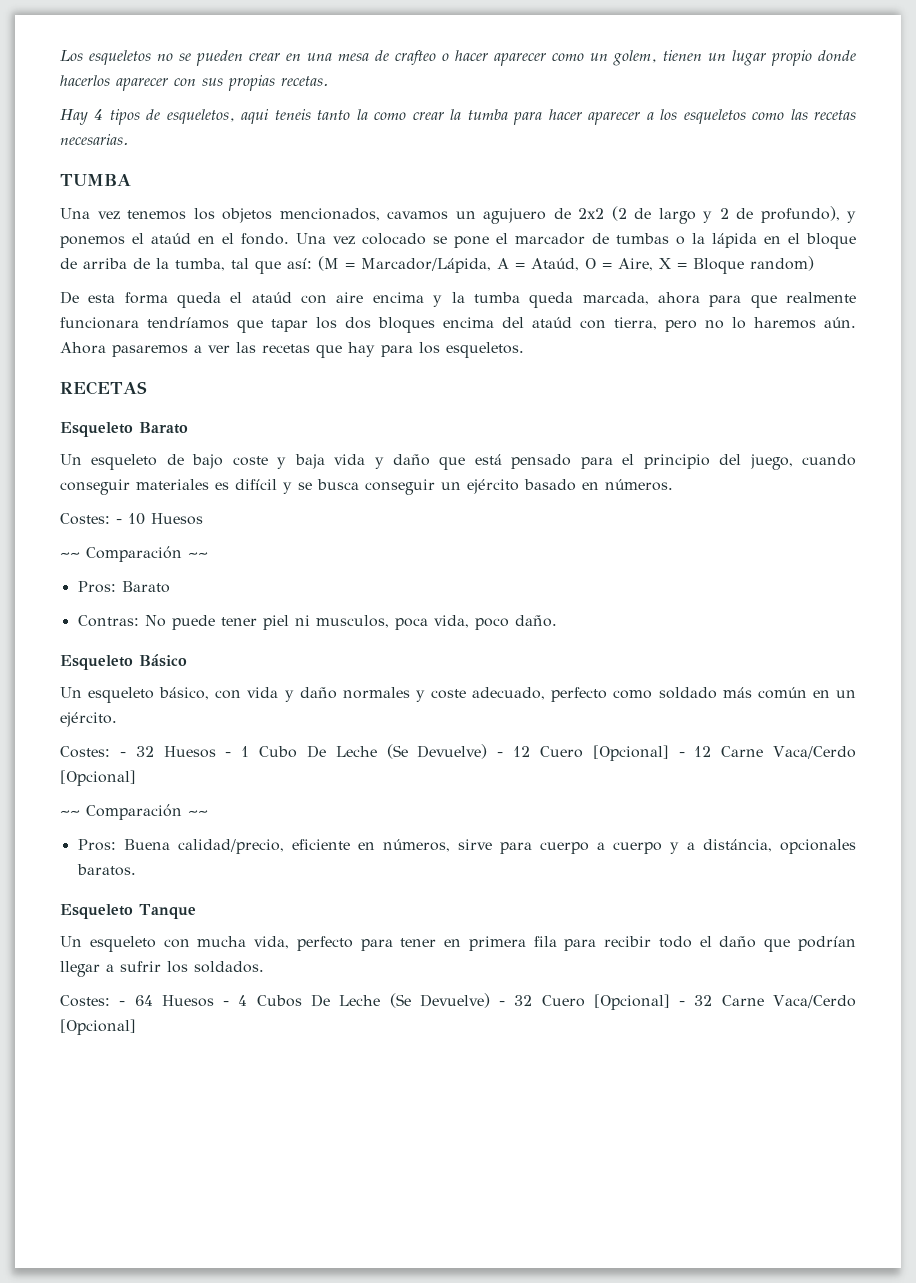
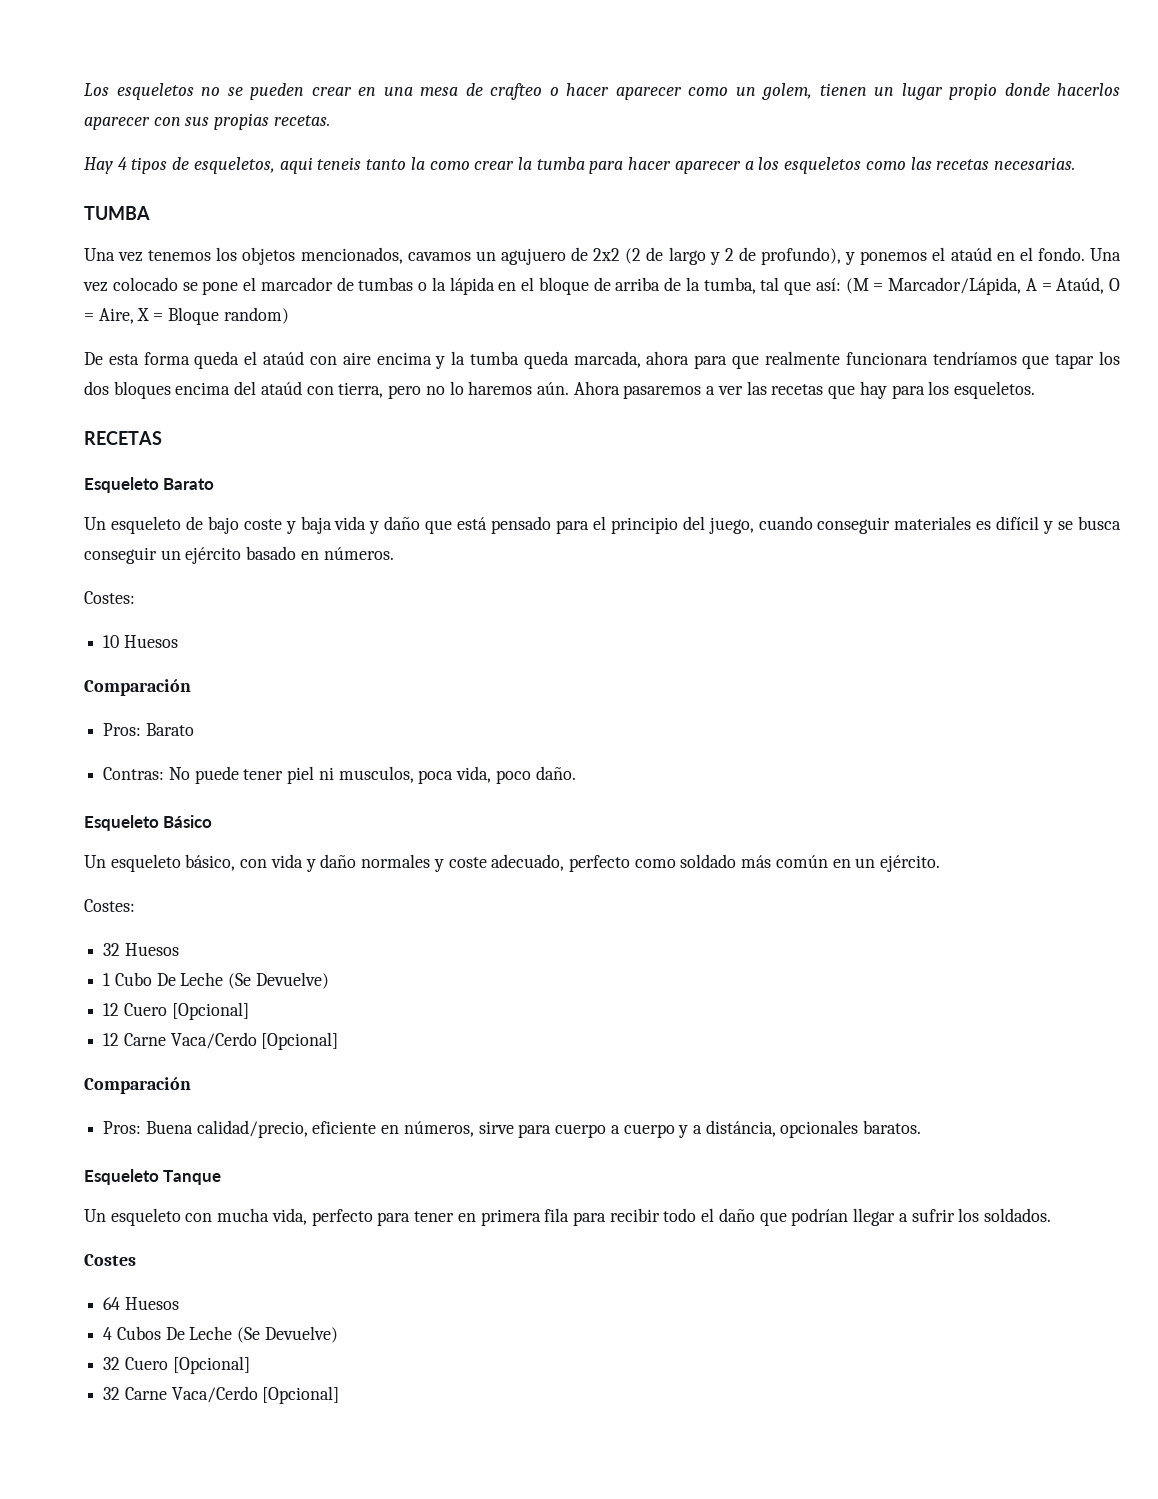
  Un esqueleto de bajo coste y baja vida y daño que está pensado para el principio del juego, cuando conseguir materiales es difícil y se busca conseguir un ejército basado en números.
- Costes: - 10 Huesos
- ~~ Comparación ~~
+ Costes:
+ 10 Huesos
+ Comparación
  Un esqueleto básico, con vida y daño normales y coste adecuado, perfecto como soldado más común en un ejército.
- Costes: - 32 Huesos - 1 Cubo De Leche (Se Devuelve) - 12 Cuero [Opcional] - 12 Carne Vaca/Cerdo [Opcional]
- ~~ Comparación ~~
+ Costes:
+ 32 Huesos
+ 1 Cubo De Leche (Se Devuelve)
+ 12 Cuero [Opcional]
+ 12 Carne Vaca/Cerdo [Opcional]
+ Comparación
- Costes: - 64 Huesos - 4 Cubos De Leche (Se Devuelve) - 32 Cuero [Opcional] - 32 Carne Vaca/Cerdo [Opcional]
+ Costes
+ 64 Huesos
+ 4 Cubos De Leche (Se Devuelve)
+ 32 Cuero [Opcional]
+ 32 Carne Vaca/Cerdo [Opcional]

